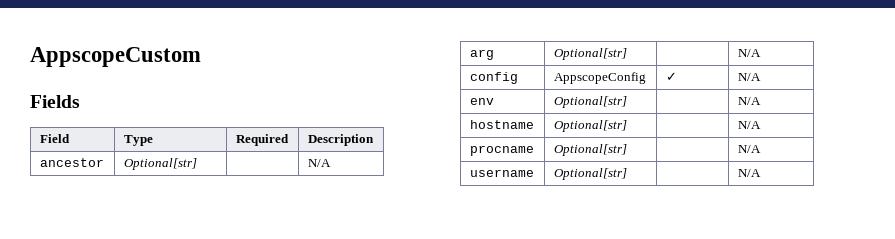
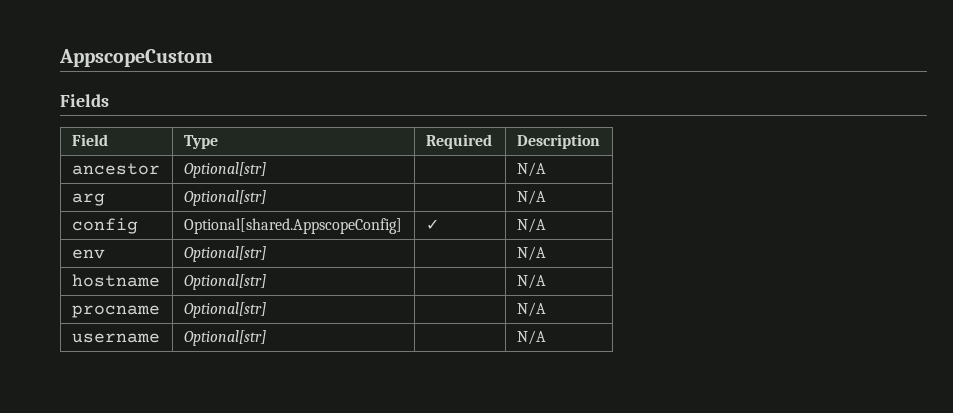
- config | AppscopeConfig | ✓ | N/A
+ config | Optional[shared.AppscopeConfig] | ✓ | N/A

